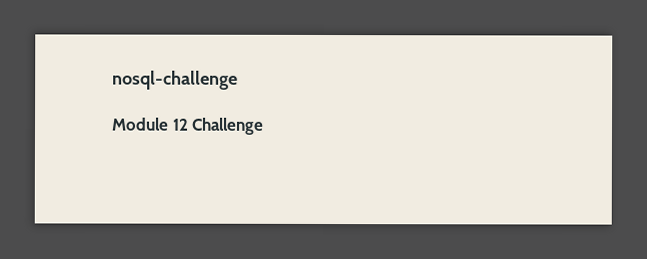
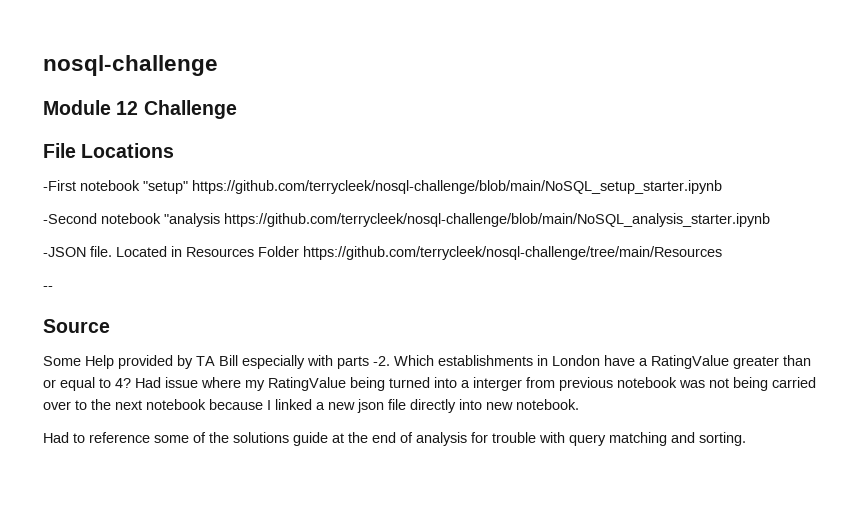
+ File Locations
+ -First notebook "setup" https://github.com/terrycleek/nosql-challenge/blob/main/NoSQL_setup_starter.ipynb
+ -Second notebook "analysis https://github.com/terrycleek/nosql-challenge/blob/main/NoSQL_analysis_starter.ipynb
+ -JSON file. Located in Resources Folder https://github.com/terrycleek/nosql-challenge/tree/main/Resources
+ --
+ Source
+ Some Help provided by TA Bill especially with parts -2. Which establishments in London have a RatingValue greater than or equal to 4? Had issue where my RatingValue being turned into a interger from previous notebook was not being carried over to the next notebook because I linked a new json file directly into new notebook.
+ Had to reference some of the solutions guide at the end of analysis for trouble with query matching and sorting.

